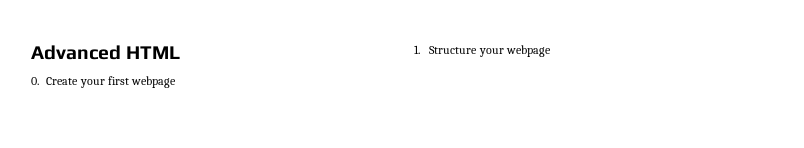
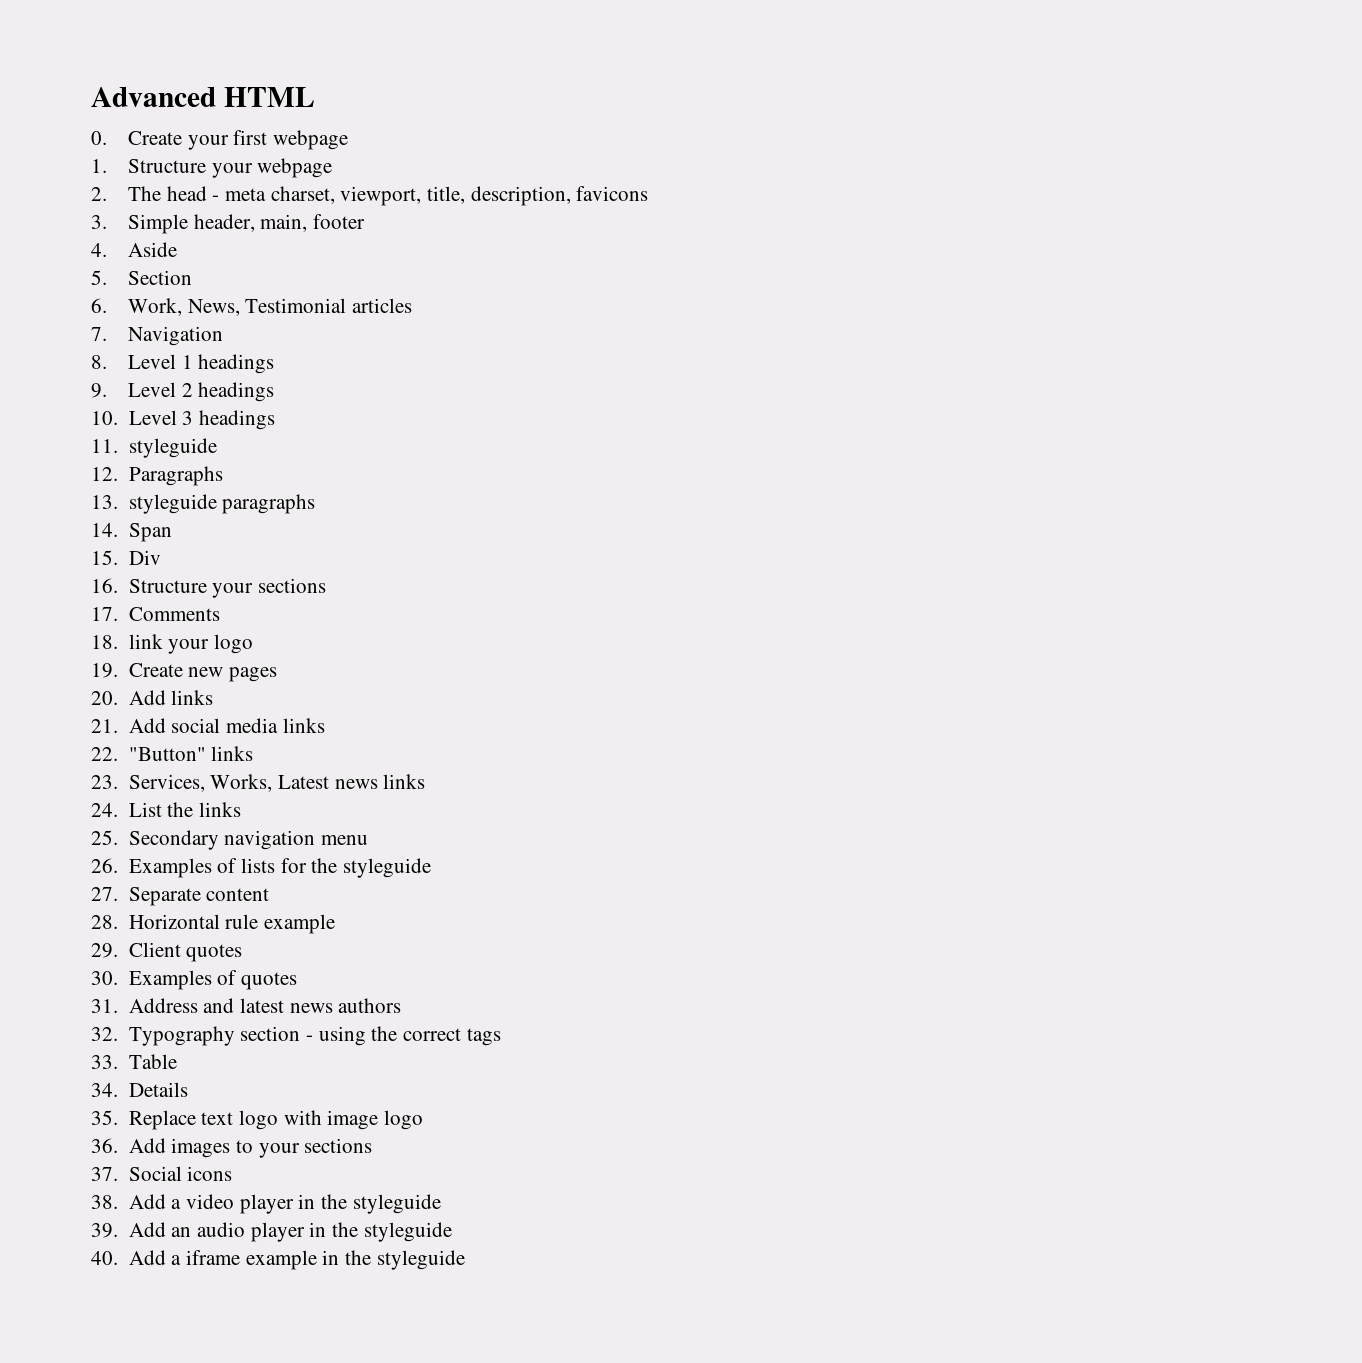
+ 2. The head - meta charset, viewport, title, description, favicons
+ 3. Simple header, main, footer
+ 4. Aside
+ 5. Section
+ 6. Work, News, Testimonial articles
+ 7. Navigation
+ 8. Level 1 headings
+ 9. Level 2 headings
+ 10. Level 3 headings
+ 11. styleguide
+ 12. Paragraphs
+ 13. styleguide paragraphs
+ 14. Span
+ 15. Div
+ 16. Structure your sections
+ 17. Comments
+ 18. link your logo
+ 19. Create new pages
+ 20. Add links
+ 21. Add social media links
+ 22. "Button" links
+ 23. Services, Works, Latest news links
+ 24. List the links
+ 25. Secondary navigation menu
+ 26. Examples of lists for the styleguide
+ 27. Separate content
+ 28. Horizontal rule example
+ 29. Client quotes
+ 30. Examples of quotes
+ 31. Address and latest news authors
+ 32. Typography section - using the correct tags
+ 33. Table
+ 34. Details
+ 35. Replace text logo with image logo
+ 36. Add images to your sections
+ 37. Social icons
+ 38. Add a video player in the styleguide
+ 39. Add an audio player in the styleguide
+ 40. Add a iframe example in the styleguide

